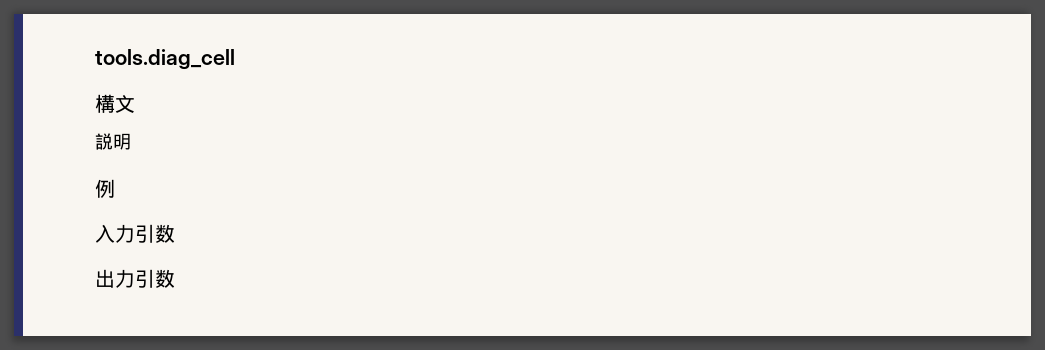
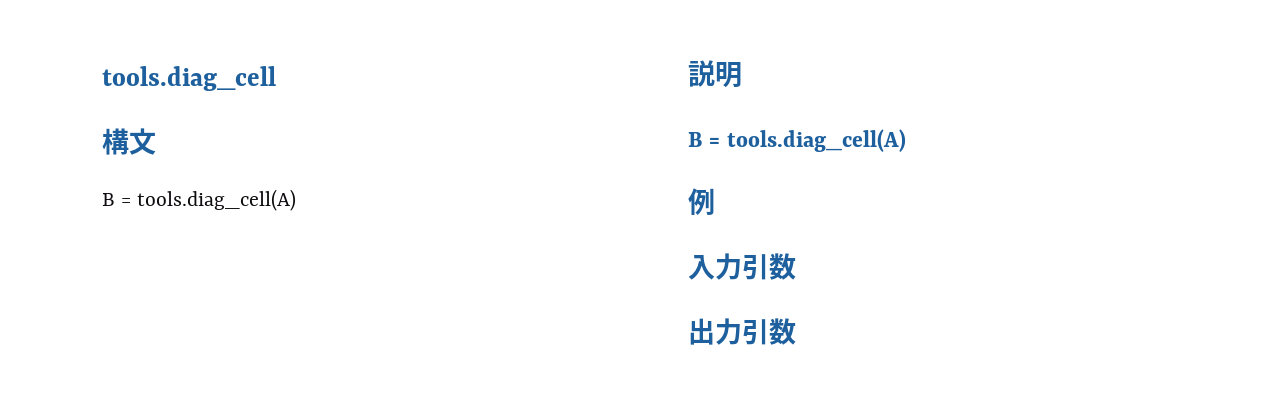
  構文
+ B = tools.diag_cell(A)
  説明
+ B = tools.diag_cell(A)

